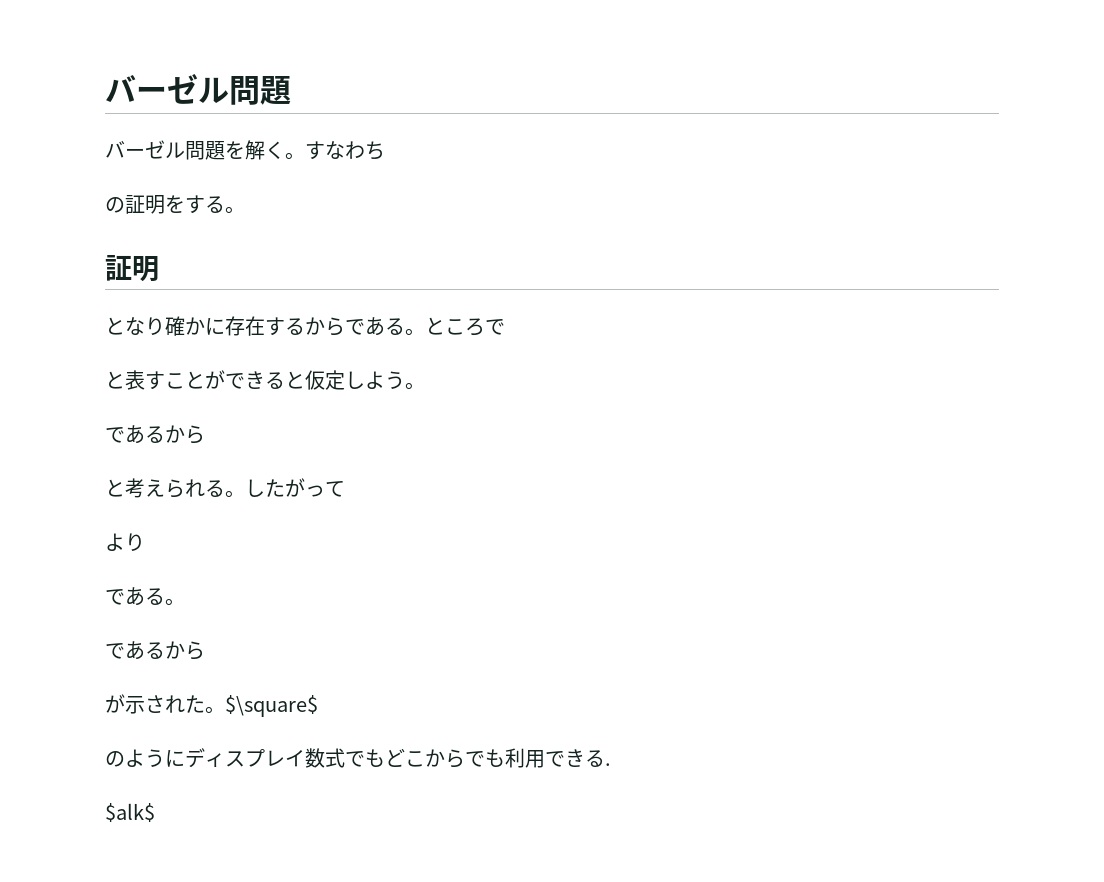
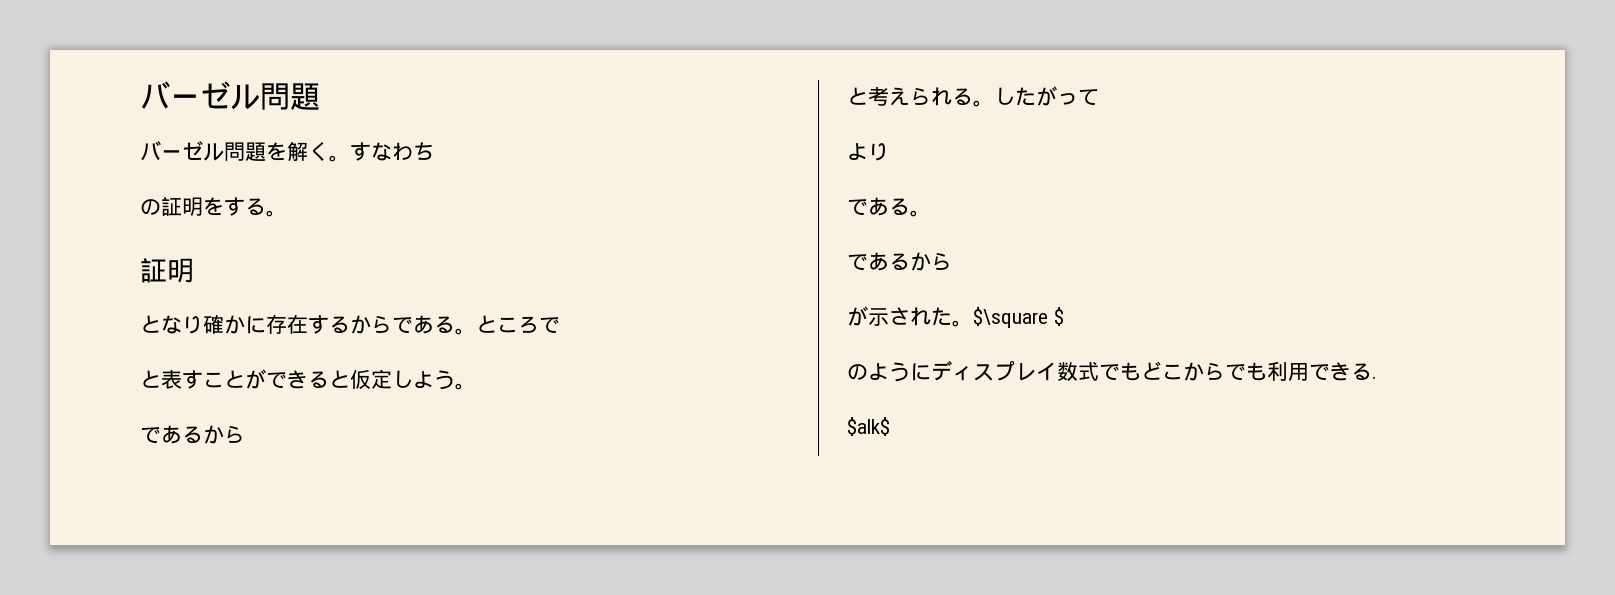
- $\square$
+ $\square $

